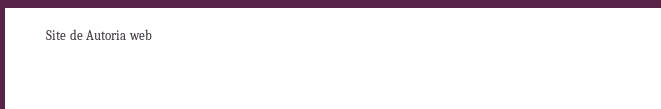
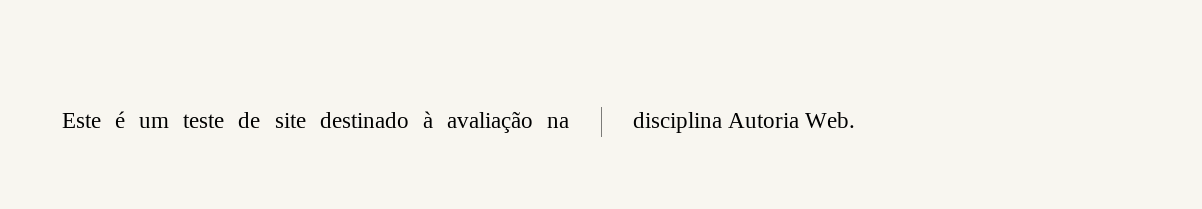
- Site de Autoria web
+ Este é um teste de site destinado à avaliação na disciplina Autoria Web.

